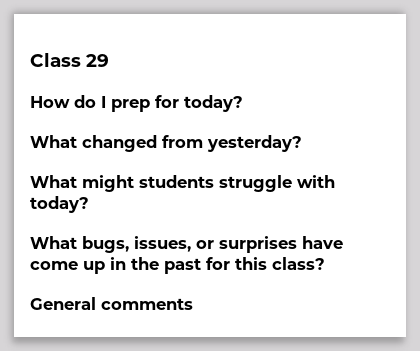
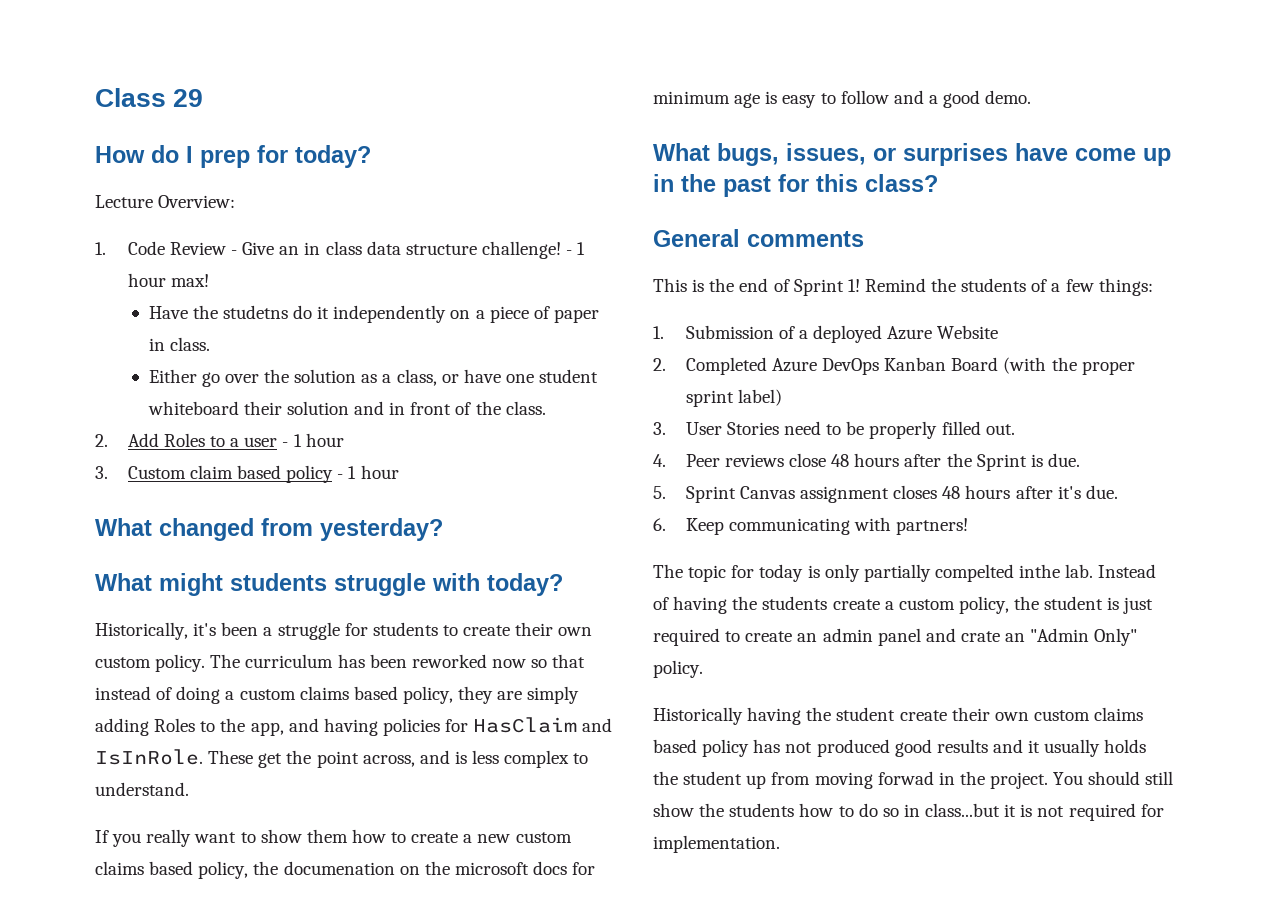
+ Lecture Overview:
+ 1. Code Review - Give an in class data structure challenge! - 1 hour max!
+ Have the studetns do it independently on a piece of paper in class.
+ Either go over the solution as a class, or have one student whiteboard their solution and in front of the class.
+ 2. Add Roles to a user - 1 hour
+ 3. Custom claim based policy - 1 hour
+ Historically, it's been a struggle for students to create their own custom policy. The curriculum has been reworked now so that instead of doing a custom claims based policy, they are simply adding Roles to the app, and having policies for HasClaim and IsInRole. These get the point across, and is less complex to understand.
+ If you really want to show them how to create a new custom claims based policy, the documenation on the microsoft docs for minimum age is easy to follow and a good demo.
+ This is the end of Sprint 1! Remind the students of a few things:
+ 1. Submission of a deployed Azure Website
+ 2. Completed Azure DevOps Kanban Board (with the proper sprint label)
+ 3. User Stories need to be properly filled out.
+ 4. Peer reviews close 48 hours after the Sprint is due.
+ 5. Sprint Canvas assignment closes 48 hours after it's due.
+ 6. Keep communicating with partners!
+ The topic for today is only partially compelted inthe lab. Instead of having the students create a custom policy, the student is just required to create an admin panel and crate an "Admin Only" policy.
+ Historically having the student create their own custom claims based policy has not produced good results and it usually holds the student up from moving forwad in the project. You should still show the students how to do so in class...but it is not required for implementation.

